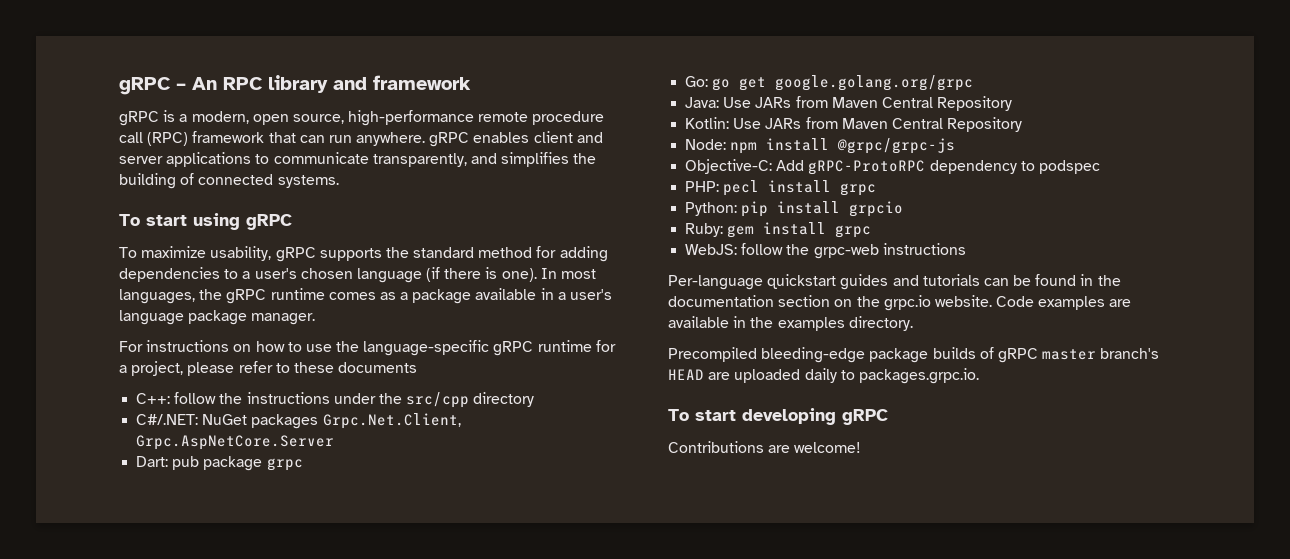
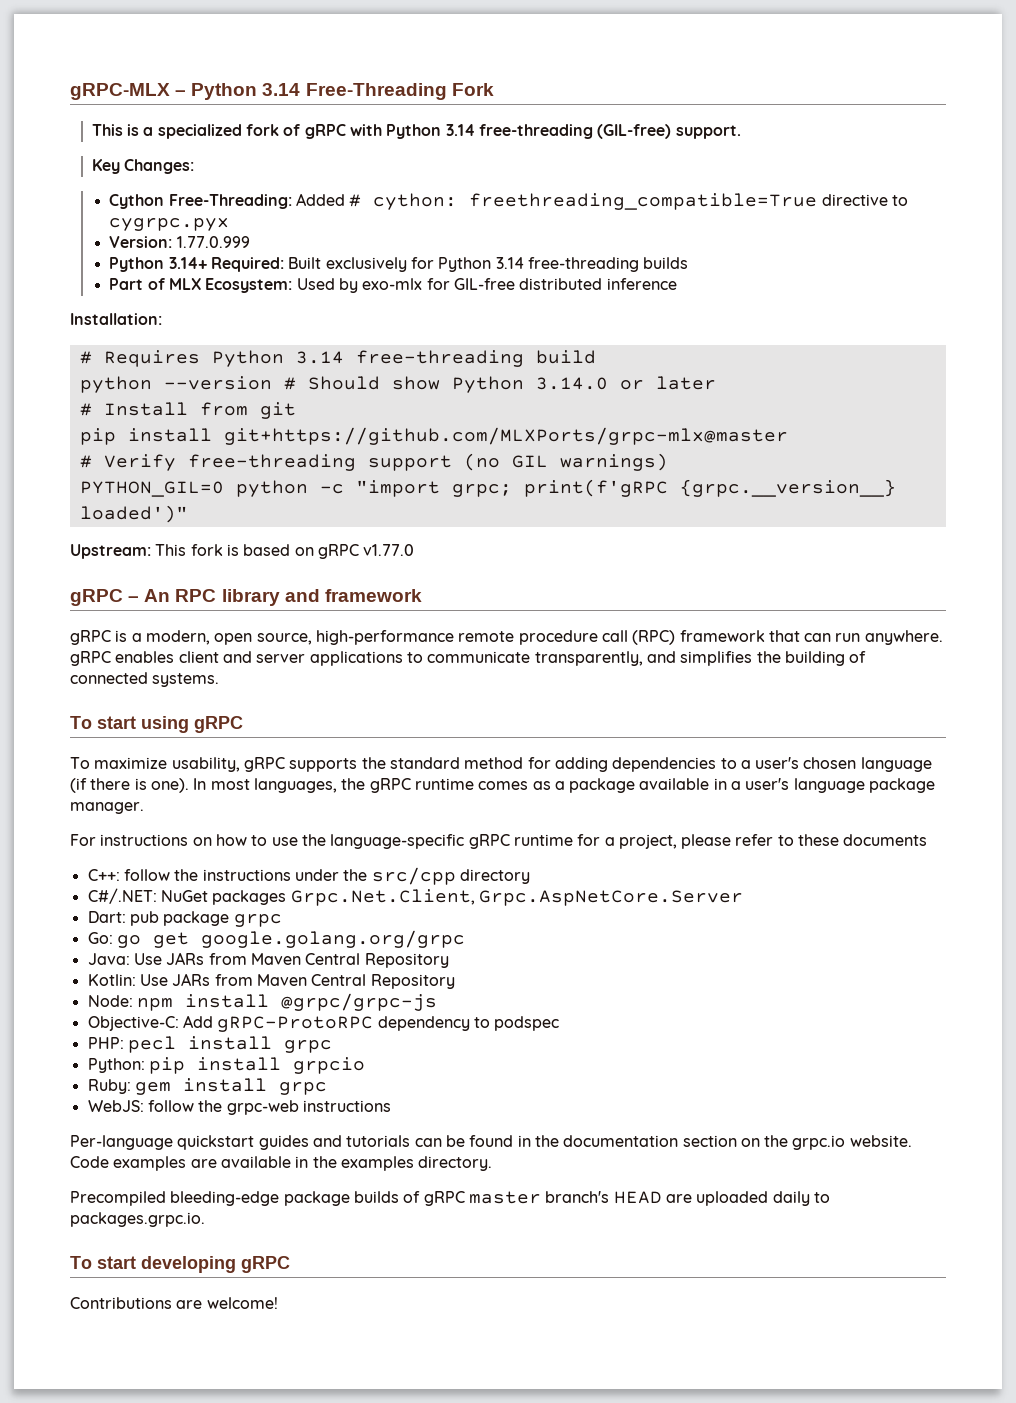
+ gRPC-MLX – Python 3.14 Free-Threading Fork
+ This is a specialized fork of gRPC with Python 3.14 free-threading (GIL-free) support.
+ Key Changes:
+ Cython Free-Threading: Added # cython: freethreading_compatible=True directive to cygrpc.pyx
+ Version: 1.77.0.999
+ Python 3.14+ Required: Built exclusively for Python 3.14 free-threading builds
+ Part of MLX Ecosystem: Used by exo-mlx for GIL-free distributed inference
+ Installation:
+ # Requires Python 3.14 free-threading build
+ python --version # Should show Python 3.14.0 or later
+ # Install from git
+ pip install git+https://github.com/MLXPorts/grpc-mlx@master
+ # Verify free-threading support (no GIL warnings)
+ PYTHON_GIL=0 python -c "import grpc; print(f'gRPC {grpc.__version__} loaded')"
+ Upstream: This fork is based on gRPC v1.77.0

